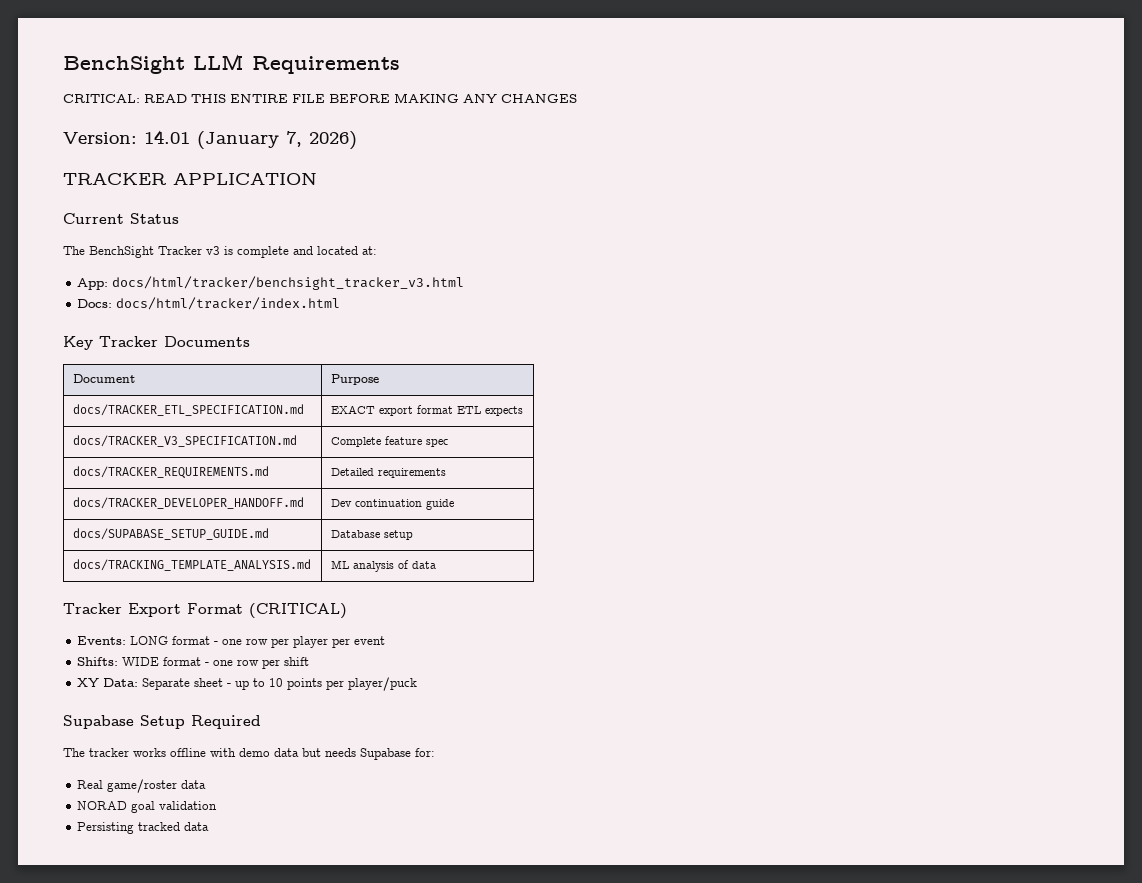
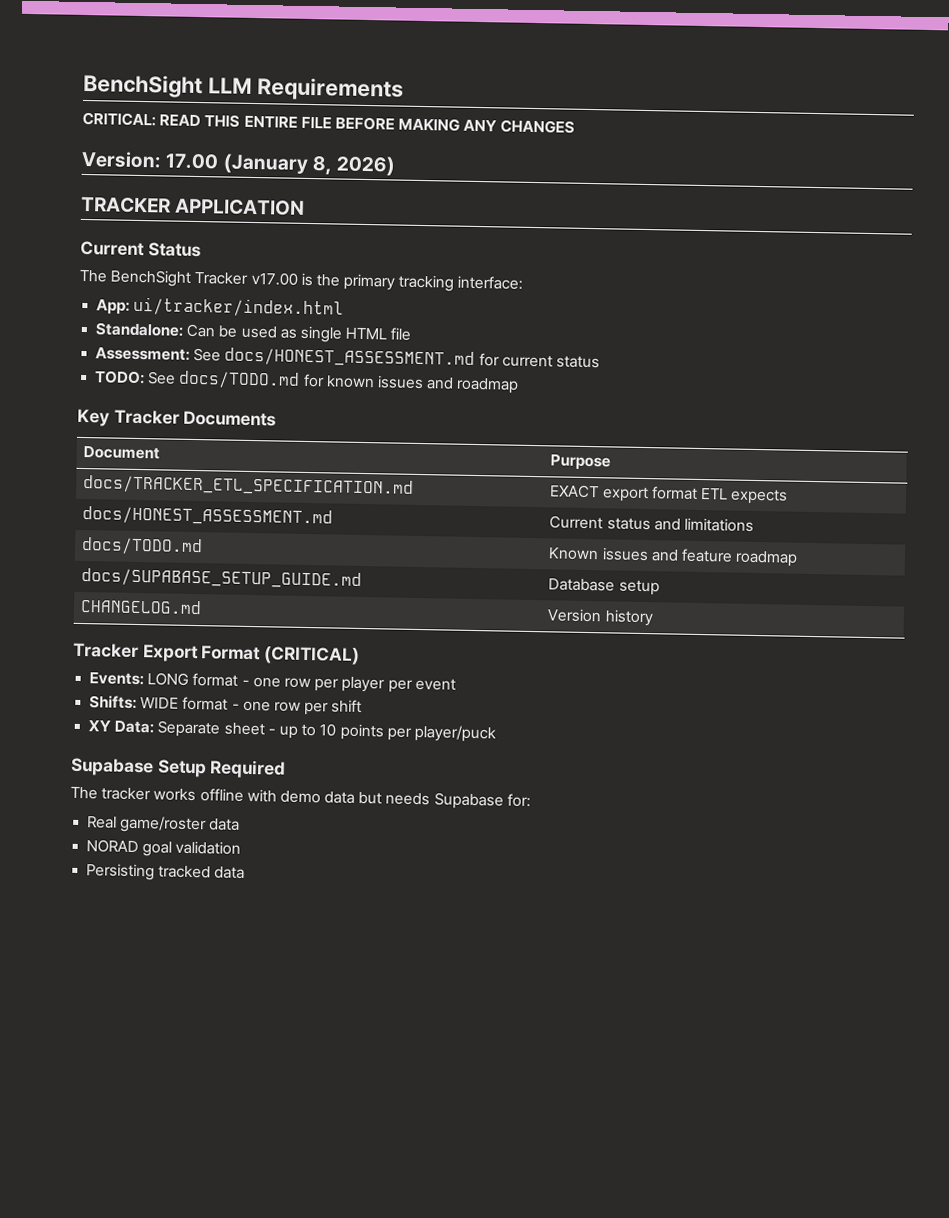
- Version: 14.01 (January 7, 2026)
+ Version: 17.00 (January 8, 2026)
- The BenchSight Tracker v3 is complete and located at:
- App: docs/html/tracker/benchsight_tracker_v3.html
- Docs: docs/html/tracker/index.html
+ The BenchSight Tracker v17.00 is the primary tracking interface:
+ App: ui/tracker/index.html
+ Standalone: Can be used as single HTML file
+ Assessment: See docs/HONEST_ASSESSMENT.md for current status
+ TODO: See docs/TODO.md for known issues and roadmap
- docs/TRACKER_V3_SPECIFICATION.md | Complete feature spec
- docs/TRACKER_REQUIREMENTS.md | Detailed requirements
- docs/TRACKER_DEVELOPER_HANDOFF.md | Dev continuation guide
+ docs/HONEST_ASSESSMENT.md | Current status and limitations
+ docs/TODO.md | Known issues and feature roadmap
  docs/SUPABASE_SETUP_GUIDE.md | Database setup
- docs/TRACKING_TEMPLATE_ANALYSIS.md | ML analysis of data
+ CHANGELOG.md | Version history

